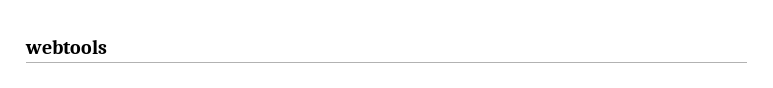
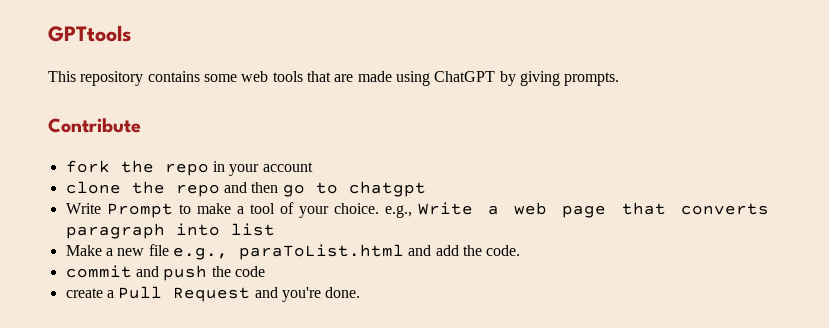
- webtools
+ GPTtools
+ This repository contains some web tools that are made using ChatGPT by giving prompts.
+ Contribute
+ fork the repo in your account
+ clone the repo and then go to chatgpt
+ Write Prompt to make a tool of your choice. e.g., Write a web page that converts paragraph into list
+ Make a new file e.g., paraToList.html and add the code.
+ commit and push the code
+ create a Pull Request and you're done.

